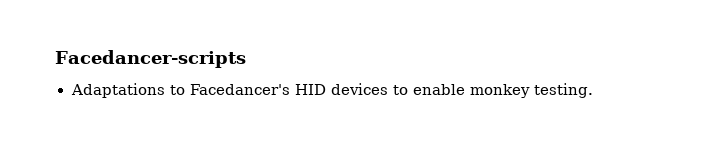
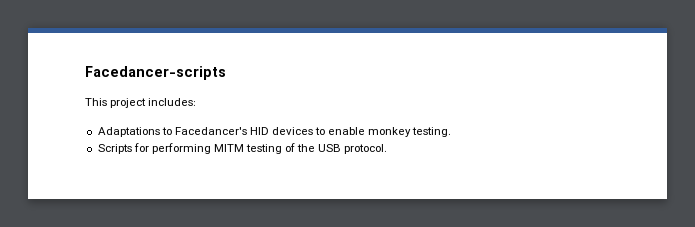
+ This project includes:
+ Scripts for performing MITM testing of the USB protocol.

